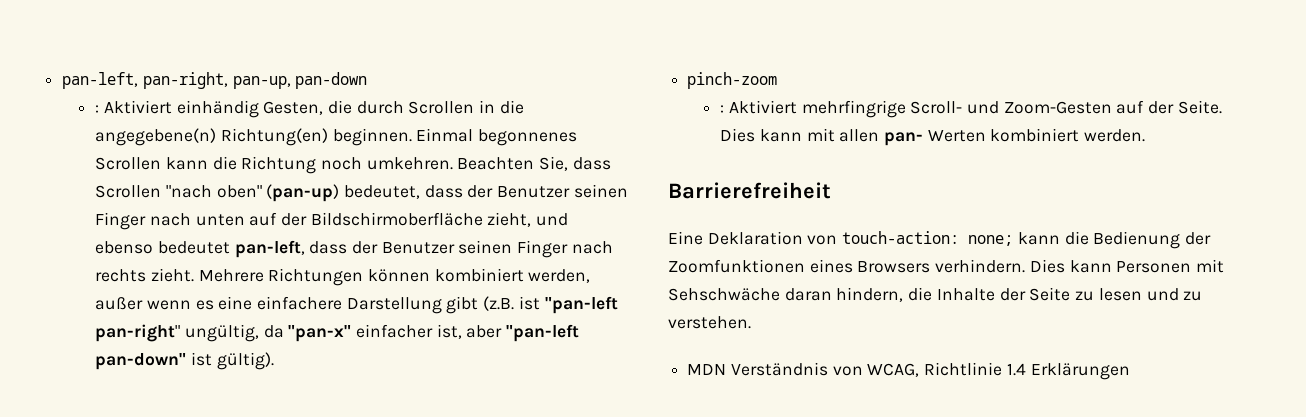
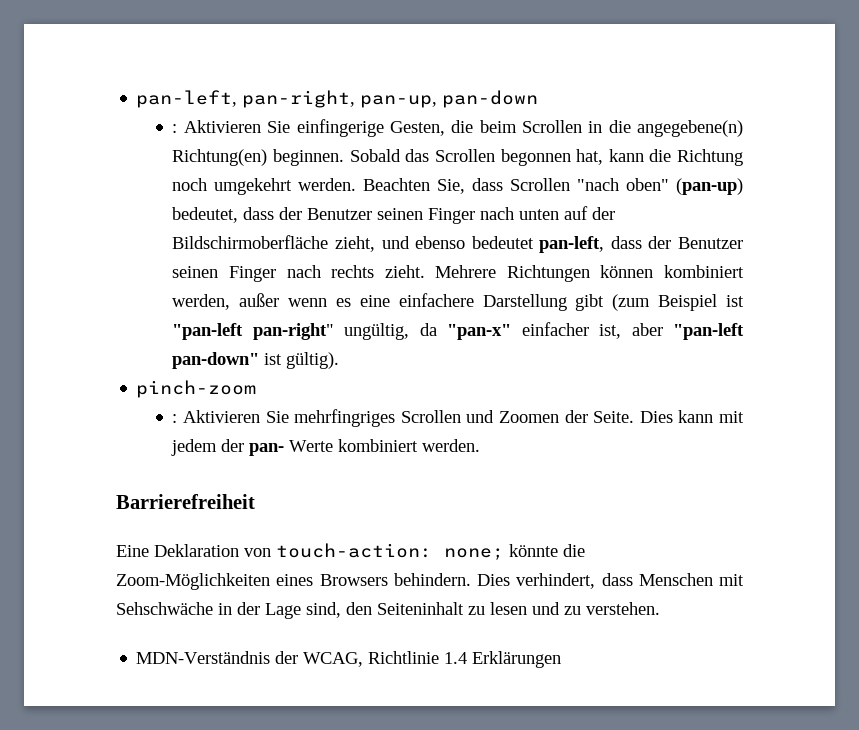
- : Aktiviert einhändig Gesten, die durch Scrollen in die angegebene(n) Richtung(en) beginnen.
+ : Aktivieren Sie einfingerige Gesten, die beim Scrollen in die angegebene(n) Richtung(en) beginnen.
- Einmal begonnenes Scrollen kann die Richtung noch umkehren.
+ Sobald das Scrollen begonnen hat, kann die Richtung noch umgekehrt werden.
- Mehrere Richtungen können kombiniert werden, außer wenn es eine einfachere Darstellung gibt (z.B. ist "pan-left pan-right" ungültig, da "pan-x" einfacher ist, aber "pan-left pan-down" ist gültig).
+ Mehrere Richtungen können kombiniert werden, außer wenn es eine einfachere Darstellung gibt (zum Beispiel ist "pan-left pan-right" ungültig, da "pan-x" einfacher ist, aber "pan-left pan-down" ist gültig).
- : Aktiviert mehrfingrige Scroll- und Zoom-Gesten auf der Seite.
+ : Aktivieren Sie mehrfingriges Scrollen und Zoomen der Seite.
- Dies kann mit allen pan- Werten kombiniert werden.
+ Dies kann mit jedem der pan- Werte kombiniert werden.
- Eine Deklaration von touch-action: none; kann die Bedienung der Zoomfunktionen eines Browsers verhindern. Dies kann Personen mit Sehschwäche daran hindern, die Inhalte der Seite zu lesen und zu verstehen.
+ Eine Deklaration von touch-action: none; könnte die Zoom-Möglichkeiten eines Browsers behindern. Dies verhindert, dass Menschen mit Sehschwäche in der Lage sind, den Seiteninhalt zu lesen und zu verstehen.
- MDN Verständnis von WCAG, Richtlinie 1.4 Erklärungen
+ MDN-Verständnis der WCAG, Richtlinie 1.4 Erklärungen

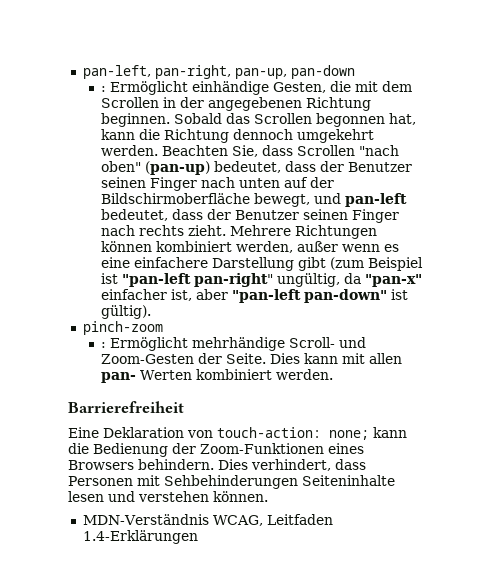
- : Aktivieren Sie einfingerige Gesten, die beim Scrollen in die angegebene(n) Richtung(en) beginnen.
+ : Ermöglicht einhändige Gesten, die mit dem Scrollen in der angegebenen Richtung beginnen.
- Sobald das Scrollen begonnen hat, kann die Richtung noch umgekehrt werden.
+ Sobald das Scrollen begonnen hat, kann die Richtung dennoch umgekehrt werden.
- Beachten Sie, dass Scrollen "nach oben" (pan-up) bedeutet, dass der Benutzer seinen Finger nach unten auf der Bildschirmoberfläche zieht, und ebenso bedeutet pan-left, dass der Benutzer seinen Finger nach rechts zieht.
+ Beachten Sie, dass Scrollen "nach oben" (pan-up) bedeutet, dass der Benutzer seinen Finger nach unten auf der Bildschirmoberfläche bewegt, und pan-left bedeutet, dass der Benutzer seinen Finger nach rechts zieht.
- : Aktivieren Sie mehrfingriges Scrollen und Zoomen der Seite.
+ : Ermöglicht mehrhändige Scroll- und Zoom-Gesten der Seite.
- Dies kann mit jedem der pan- Werte kombiniert werden.
+ Dies kann mit allen pan- Werten kombiniert werden.
- Eine Deklaration von touch-action: none; könnte die Zoom-Möglichkeiten eines Browsers behindern.
+ Eine Deklaration von touch-action: none; kann die Bedienung der Zoom-Funktionen eines Browsers behindern.
- Dies verhindert, dass Menschen mit Sehschwäche in der Lage sind, den Seiteninhalt zu lesen und zu verstehen.
- MDN-Verständnis der WCAG, Richtlinie 1.4 Erklärungen
+ Dies verhindert, dass Personen mit Sehbehinderungen Seiteninhalte lesen und verstehen können.
+ MDN-Verständnis WCAG, Leitfaden 1.4-Erklärungen

